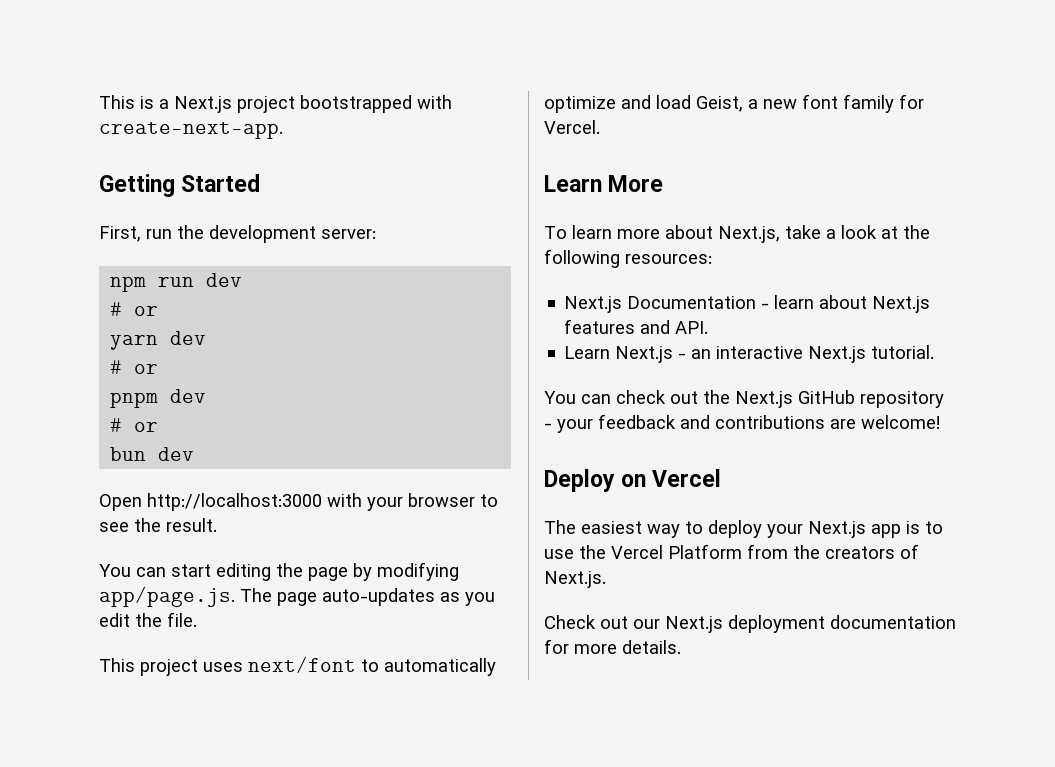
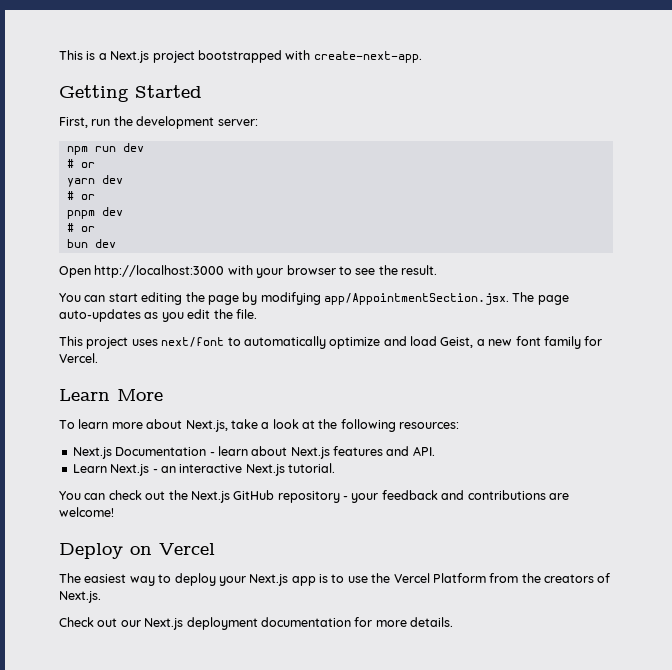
- You can start editing the page by modifying app/page.js. The page auto-updates as you edit the file.
+ You can start editing the page by modifying app/AppointmentSection.jsx. The page auto-updates as you edit the file.

